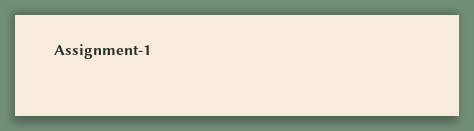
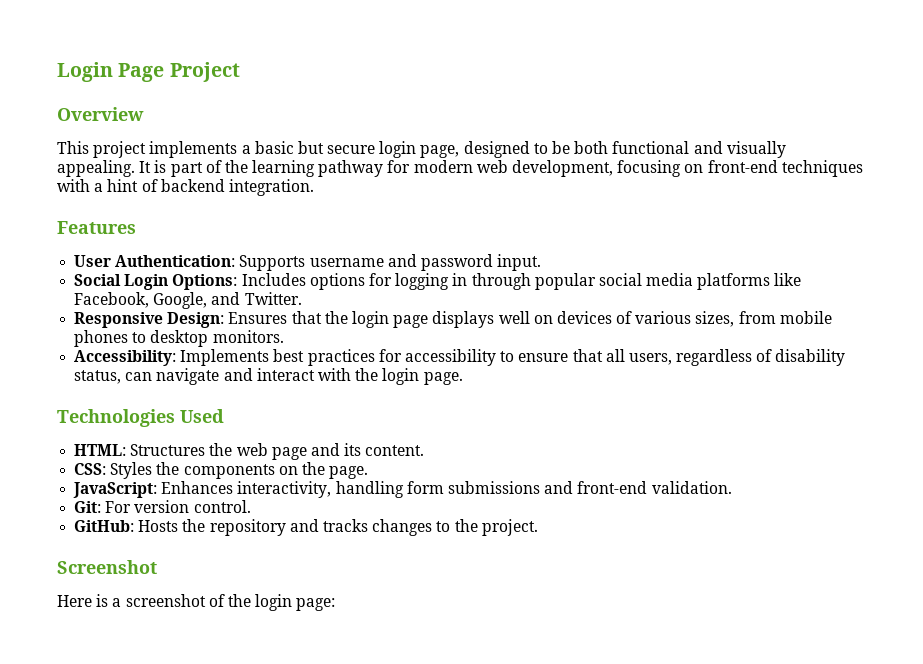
- Assignment-1
+ Login Page Project
+ Overview
+ This project implements a basic but secure login page, designed to be both functional and visually appealing. It is part of the learning pathway for modern web development, focusing on front-end techniques with a hint of backend integration.
+ Features
+ User Authentication: Supports username and password input.
+ Social Login Options: Includes options for logging in through popular social media platforms like Facebook, Google, and Twitter.
+ Responsive Design: Ensures that the login page displays well on devices of various sizes, from mobile phones to desktop monitors.
+ Accessibility: Implements best practices for accessibility to ensure that all users, regardless of disability status, can navigate and interact with the login page.
+ Technologies Used
+ HTML: Structures the web page and its content.
+ CSS: Styles the components on the page.
+ JavaScript: Enhances interactivity, handling form submissions and front-end validation.
+ Git: For version control.
+ GitHub: Hosts the repository and tracks changes to the project.
+ Screenshot
+ Here is a screenshot of the login page:

